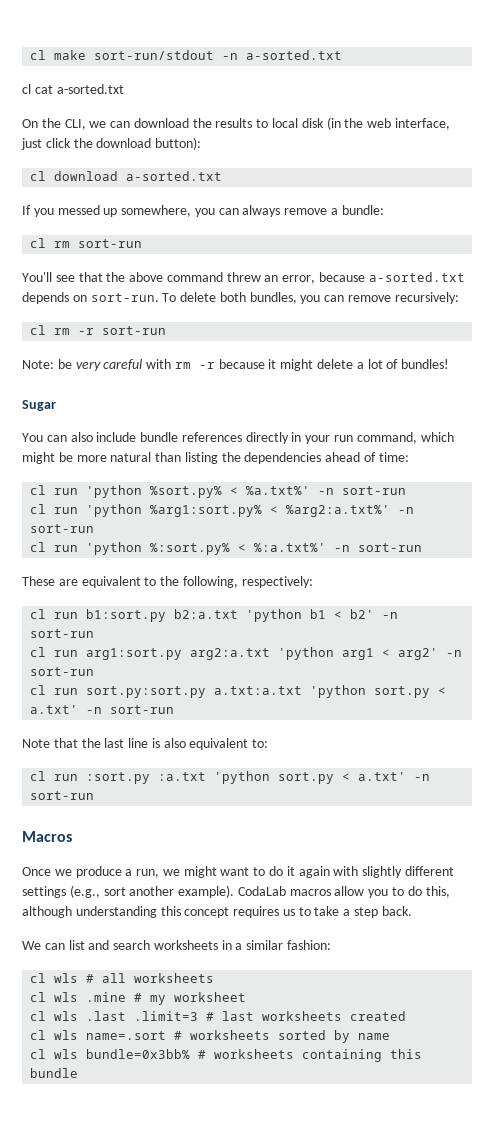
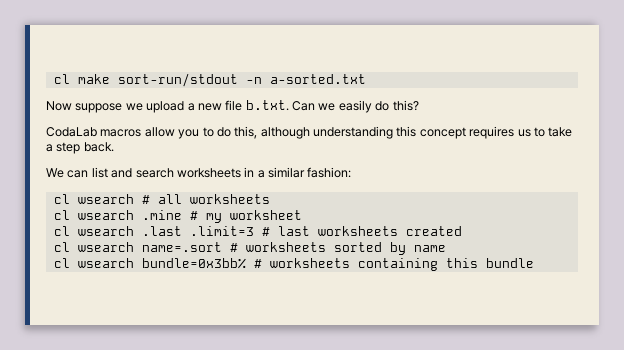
- cl cat a-sorted.txt
- On the CLI, we can download the results to local disk (in the web interface, just click the download button):
- cl download a-sorted.txt
- If you messed up somewhere, you can always remove a bundle:
- cl rm sort-run
- You'll see that the above command threw an error, because a-sorted.txt depends on sort-run. To delete both bundles, you can remove recursively:
- cl rm -r sort-run
- Note: be very careful with rm -r because it might delete a lot of bundles!
- Sugar
- You can also include bundle references directly in your run command, which might be more natural than listing the dependencies ahead of time:
- cl run 'python %sort.py% < %a.txt%' -n sort-run
- cl run 'python %arg1:sort.py% < %arg2:a.txt%' -n sort-run
- cl run 'python %:sort.py% < %:a.txt%' -n sort-run
- These are equivalent to the following, respectively:
- cl run b1:sort.py b2:a.txt 'python b1 < b2' -n sort-run
- cl run arg1:sort.py arg2:a.txt 'python arg1 < arg2' -n sort-run
- cl run sort.py:sort.py a.txt:a.txt 'python sort.py < a.txt' -n sort-run
- Note that the last line is also equivalent to:
- cl run :sort.py :a.txt 'python sort.py < a.txt' -n sort-run
- Macros
- Once we produce a run, we might want to do it again with slightly different settings (e.g., sort another example). CodaLab macros allow you to do this, although understanding this concept requires us to take a step back.
+ Now suppose we upload a new file b.txt. Can we easily do this?
+ CodaLab macros allow you to do this, although understanding this concept requires us to take a step back.
- cl wls # all worksheets
+ cl wsearch # all worksheets
- cl wls .mine # my worksheet
+ cl wsearch .mine # my worksheet
- cl wls .last .limit=3 # last worksheets created
+ cl wsearch .last .limit=3 # last worksheets created
- cl wls name=.sort # worksheets sorted by name
+ cl wsearch name=.sort # worksheets sorted by name
- cl wls bundle=0x3bb% # worksheets containing this bundle
+ cl wsearch bundle=0x3bb% # worksheets containing this bundle

